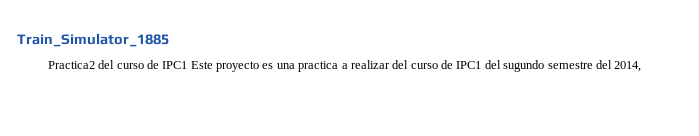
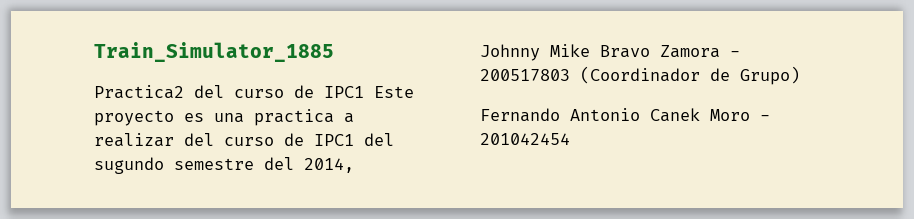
+ Johnny Mike Bravo Zamora - 200517803 (Coordinador de Grupo)
+ Fernando Antonio Canek Moro - 201042454

